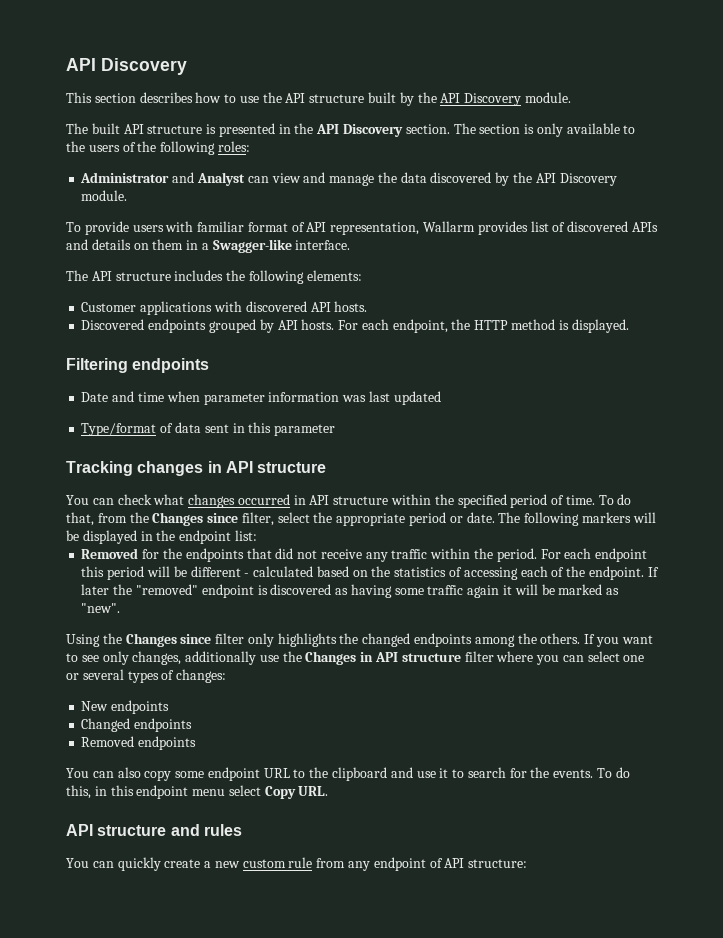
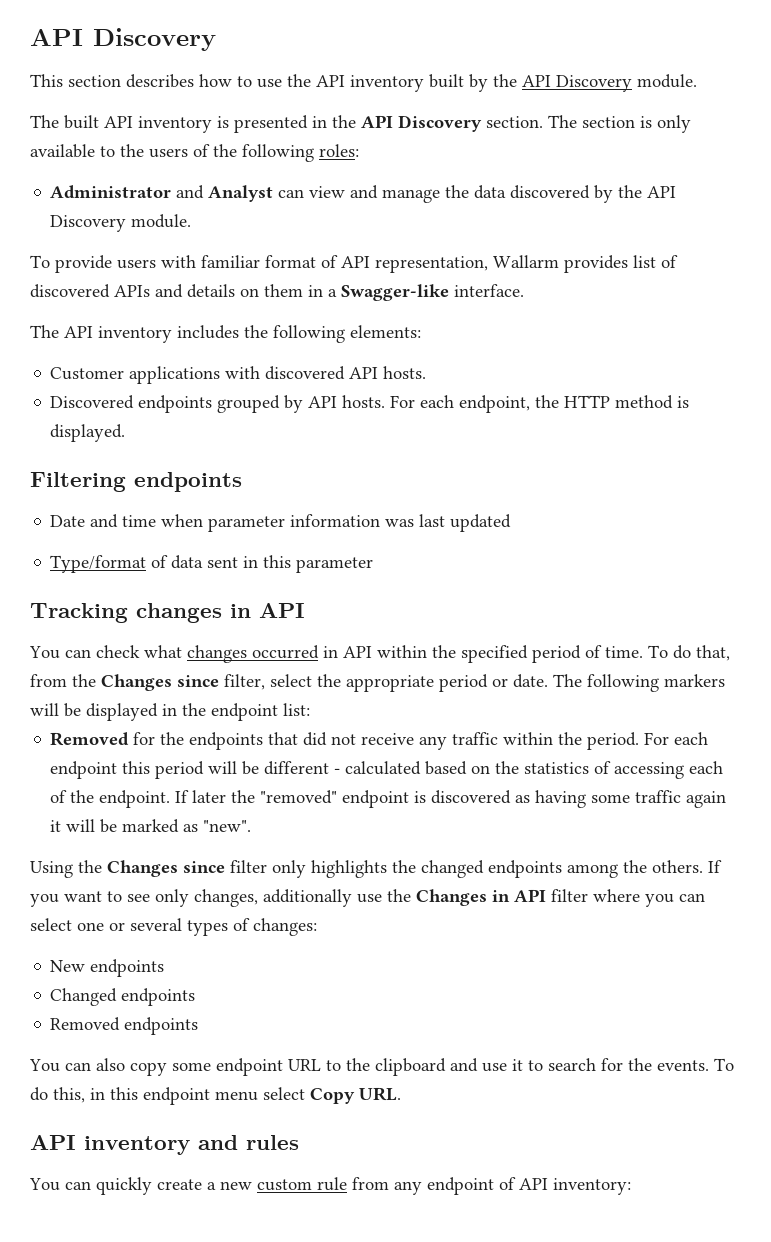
- This section describes how to use the API structure built by the API Discovery module.
+ This section describes how to use the API inventory built by the API Discovery module.
- The built API structure is presented in the API Discovery section.
+ The built API inventory is presented in the API Discovery section.
- The API structure includes the following elements:
+ The API inventory includes the following elements:
- Tracking changes in API structure
+ Tracking changes in API
- You can check what changes occurred in API structure within the specified period of time.
+ You can check what changes occurred in API within the specified period of time.
- If you want to see only changes, additionally use the Changes in API structure filter where you can select one or several types of changes:
+ If you want to see only changes, additionally use the Changes in API filter where you can select one or several types of changes:
- API structure and rules
+ API inventory and rules
- You can quickly create a new custom rule from any endpoint of API structure:
+ You can quickly create a new custom rule from any endpoint of API inventory:

